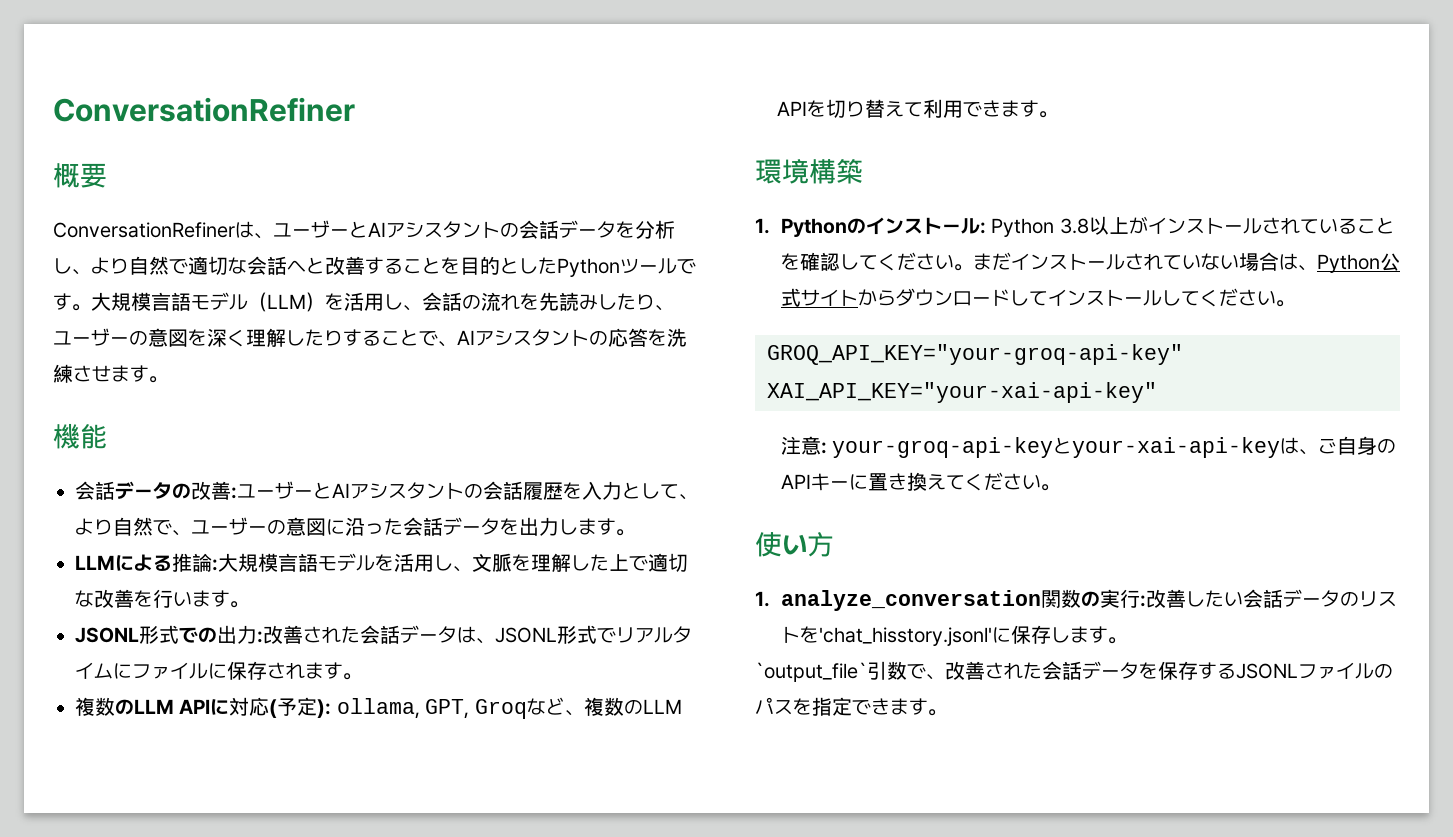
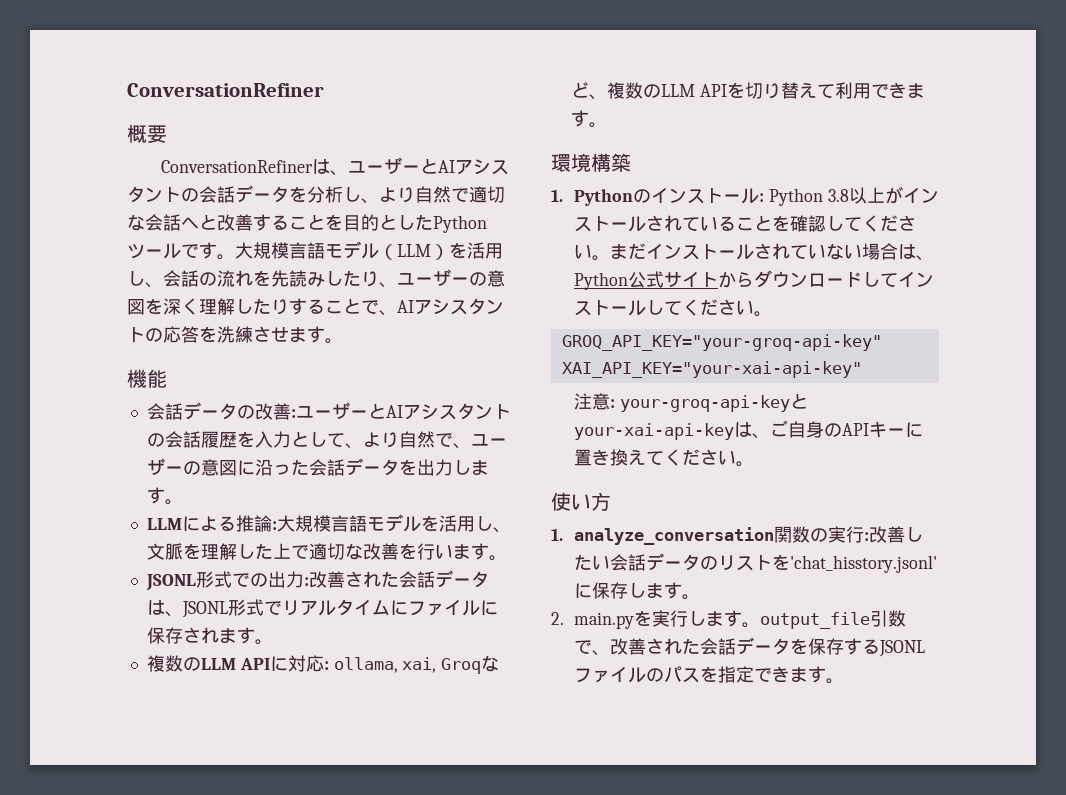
- 複数のLLM APIに対応(予定): ollama, GPT, Groqなど、複数のLLM APIを切り替えて利用できます。
+ 複数のLLM APIに対応: ollama, xai, Groqなど、複数のLLM APIを切り替えて利用できます。
- `output_file`引数で、改善された会話データを保存するJSONLファイルのパスを指定できます。
+ 2. main.pyを実行します。output_file引数で、改善された会話データを保存するJSONLファイルのパスを指定できます。

